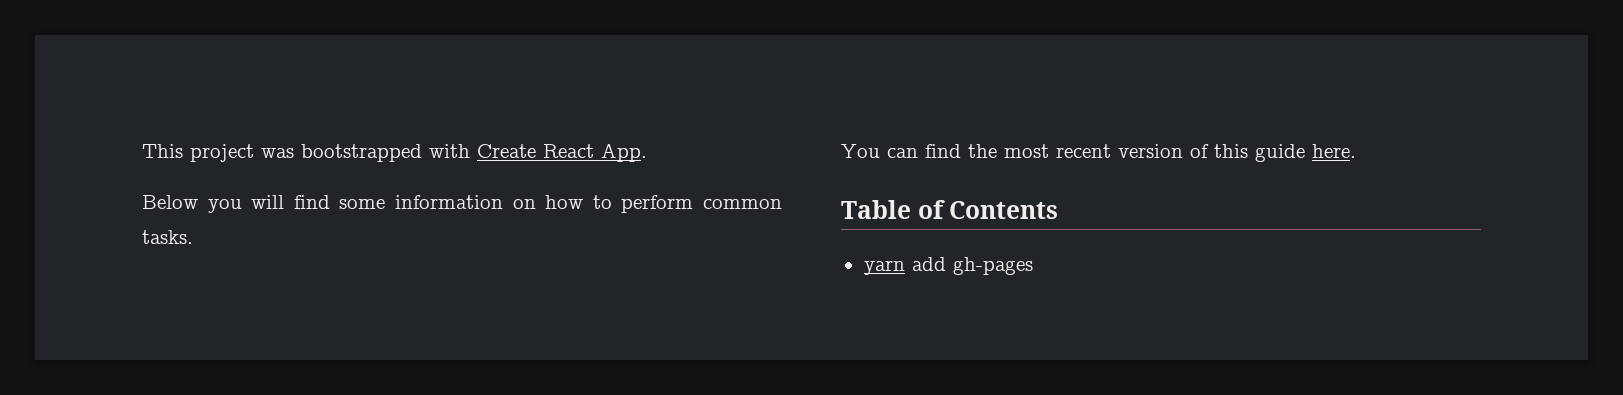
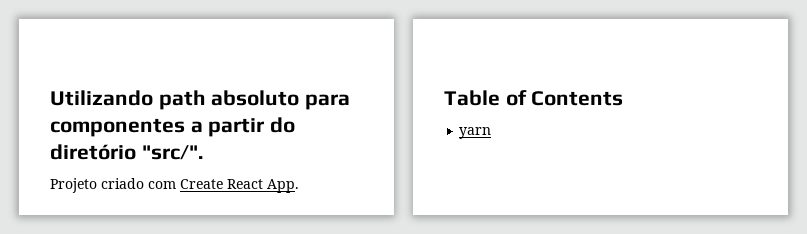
- This project was bootstrapped with Create React App.
- Below you will find some information on how to perform common tasks.
- You can find the most recent version of this guide here.
+ Utilizando path absoluto para componentes a partir do diretório "src/".
+ Projeto criado com Create React App.
- yarn add gh-pages
+ yarn

